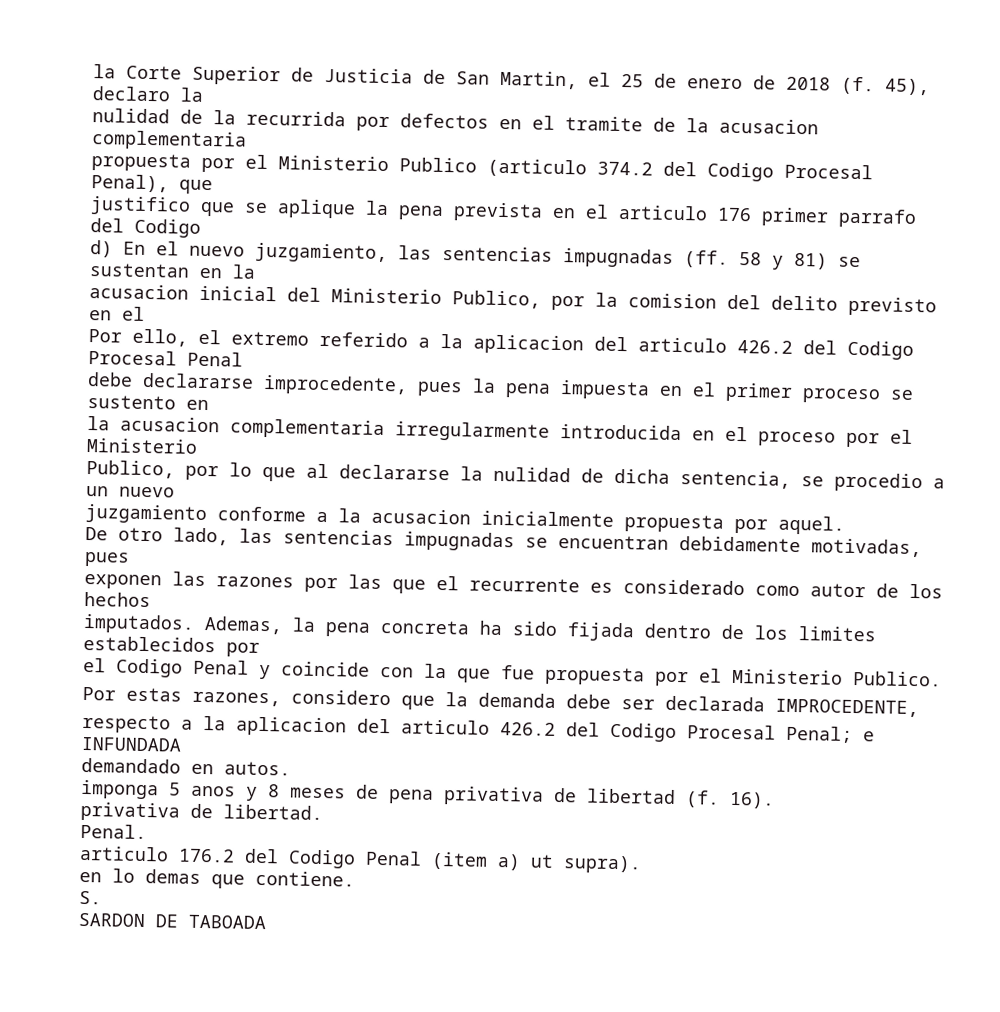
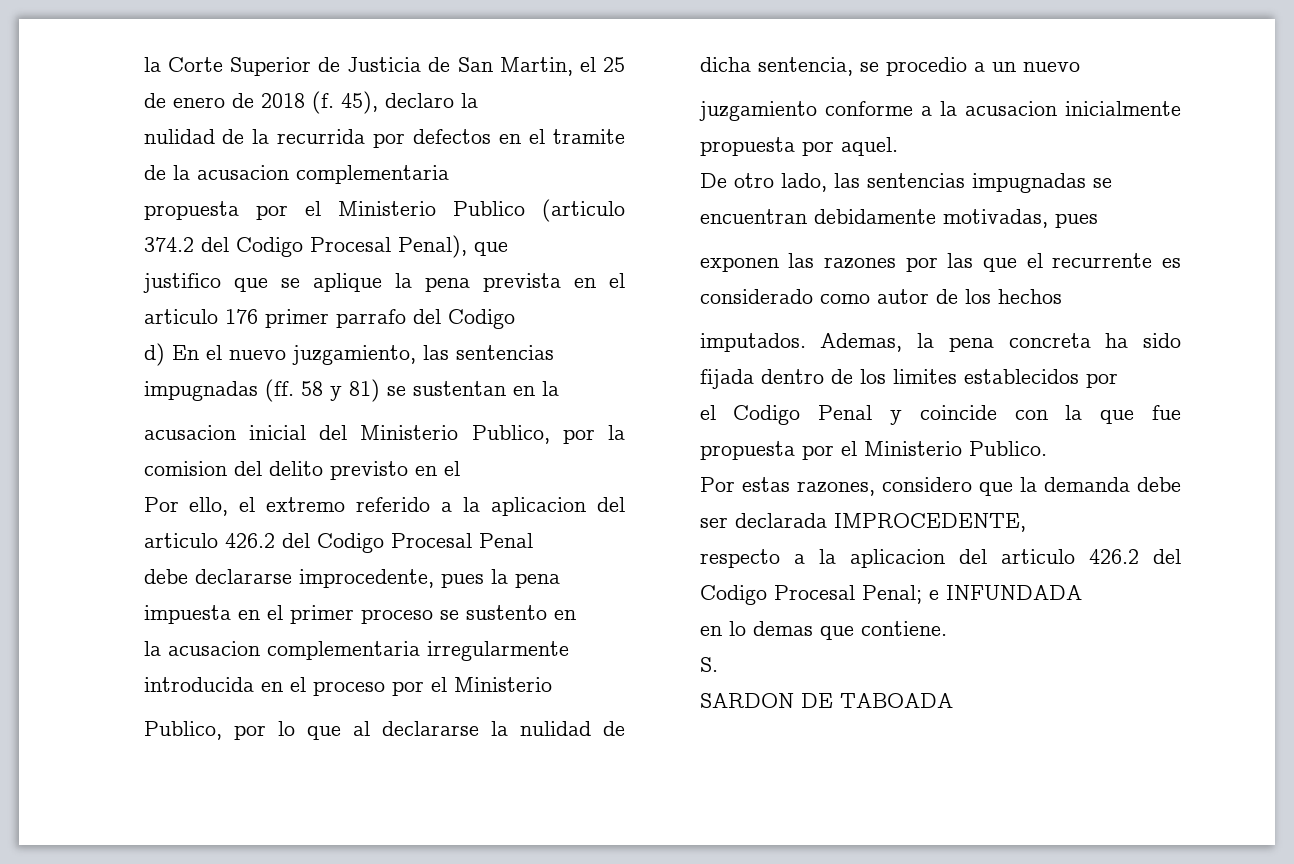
- demandado en autos.
- imponga 5 anos y 8 meses de pena privativa de libertad (f. 16).
- privativa de libertad.
- Penal.
- articulo 176.2 del Codigo Penal (item a) ut supra).

